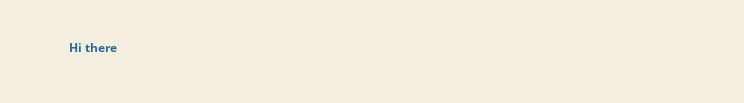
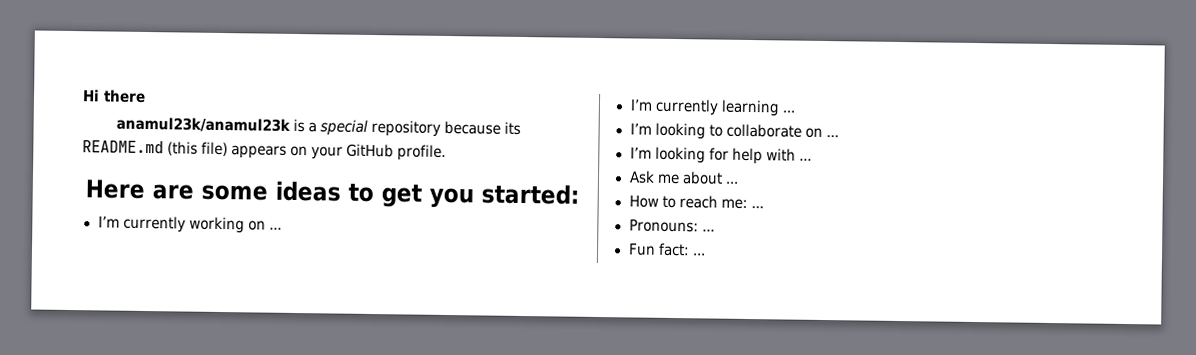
+ anamul23k/anamul23k is a special repository because its README.md (this file) appears on your GitHub profile.
+ Here are some ideas to get you started:
+ I’m currently working on ...
+ I’m currently learning ...
+ I’m looking to collaborate on ...
+ I’m looking for help with ...
+ Ask me about ...
+ How to reach me: ...
+ Pronouns: ...
+ Fun fact: ...

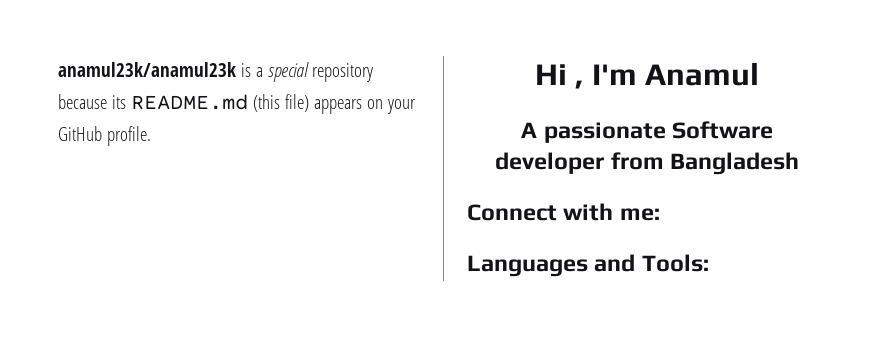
- Hi there
- Here are some ideas to get you started:
- I’m currently working on ...
- I’m currently learning ...
- I’m looking to collaborate on ...
- I’m looking for help with ...
- Ask me about ...
- How to reach me: ...
- Pronouns: ...
- Fun fact: ...
+ Hi , I'm Anamul
+ A passionate Software developer from Bangladesh
+ Connect with me:
+ Languages and Tools:

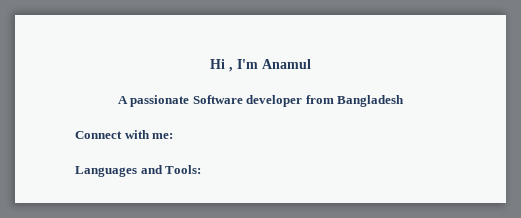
- anamul23k/anamul23k is a special repository because its README.md (this file) appears on your GitHub profile.

